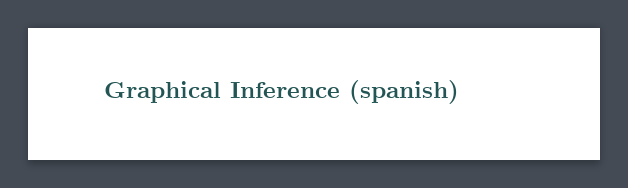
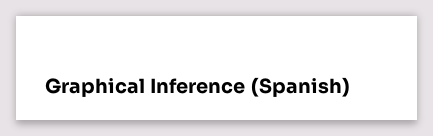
- Graphical Inference (spanish)
+ Graphical Inference (Spanish)

